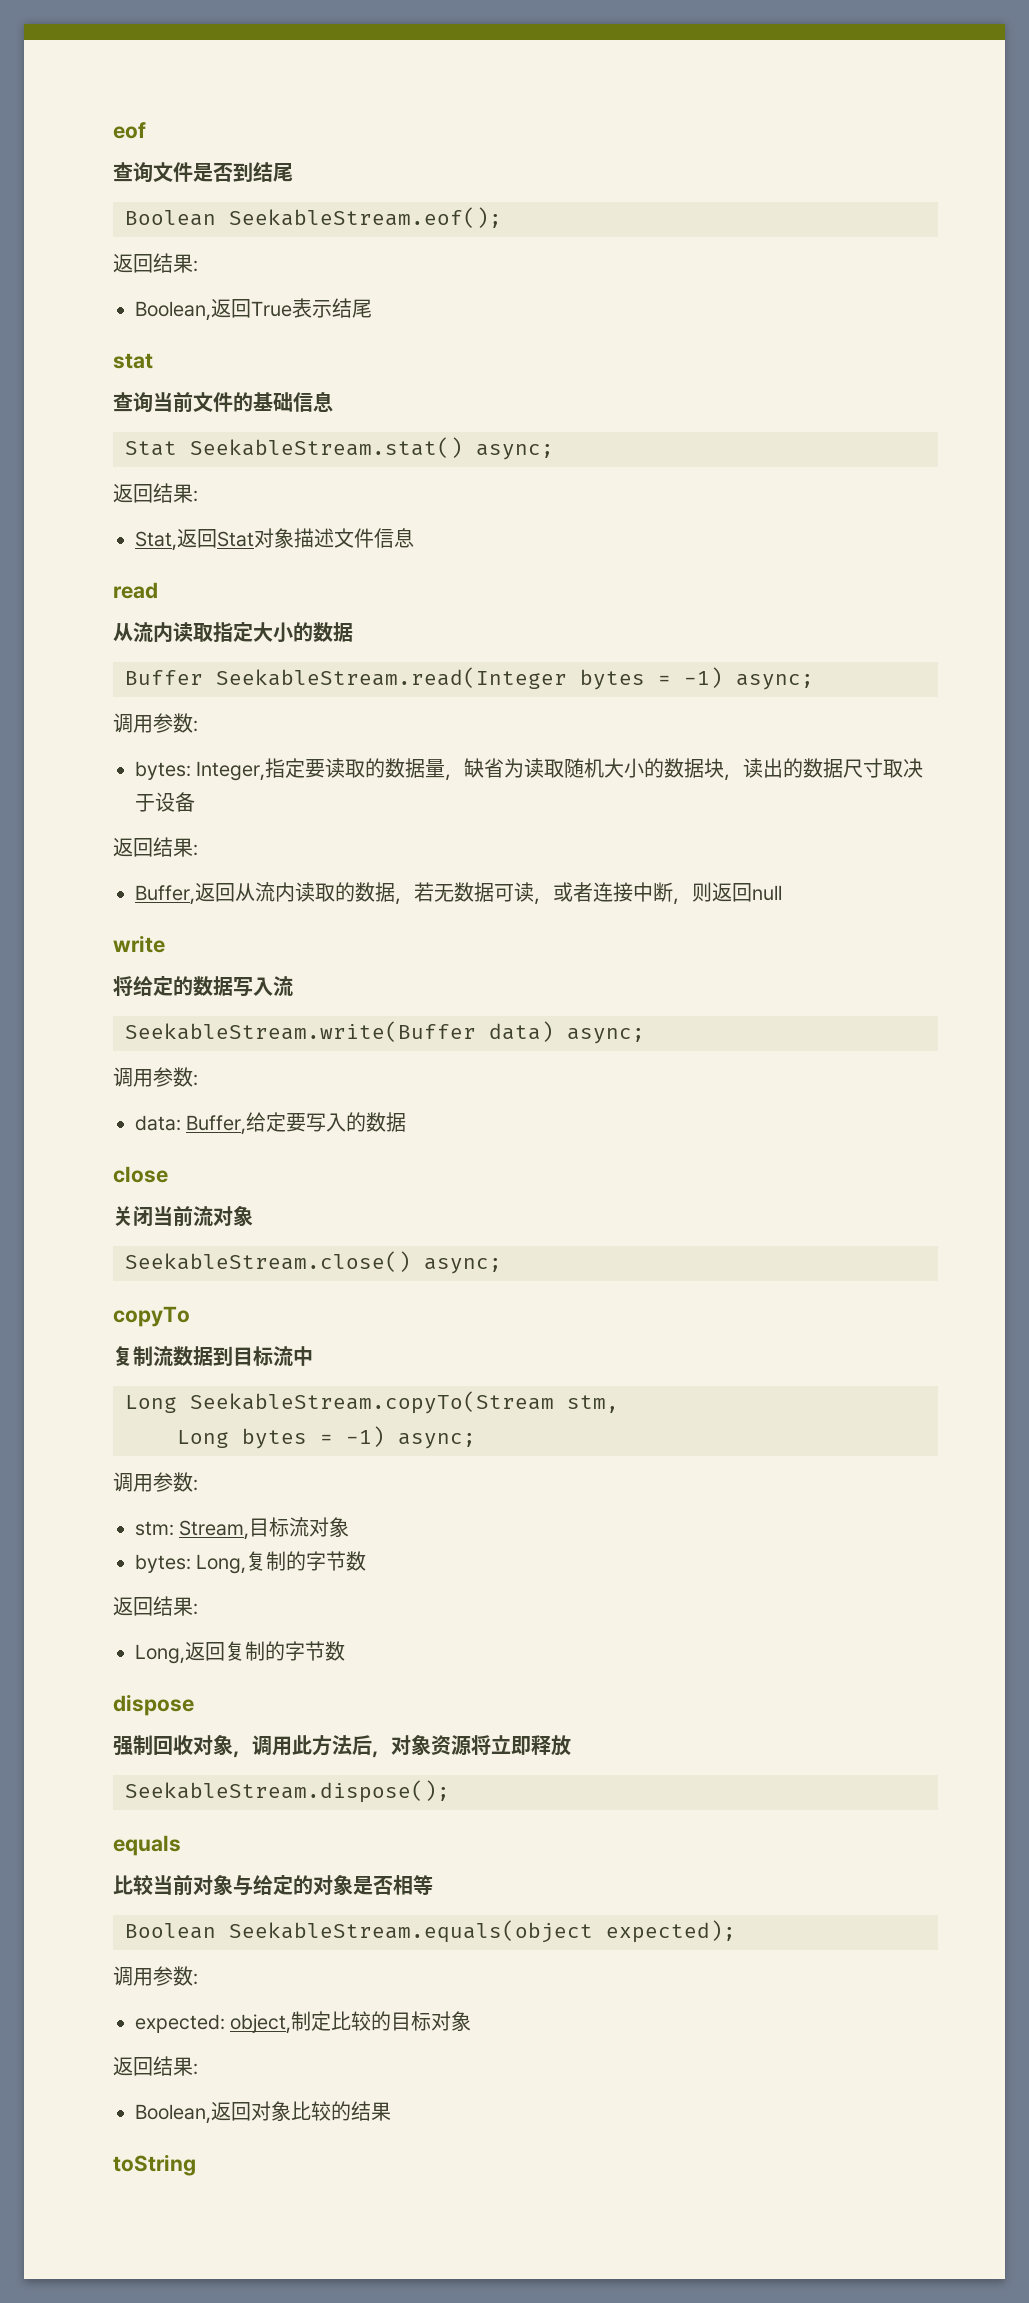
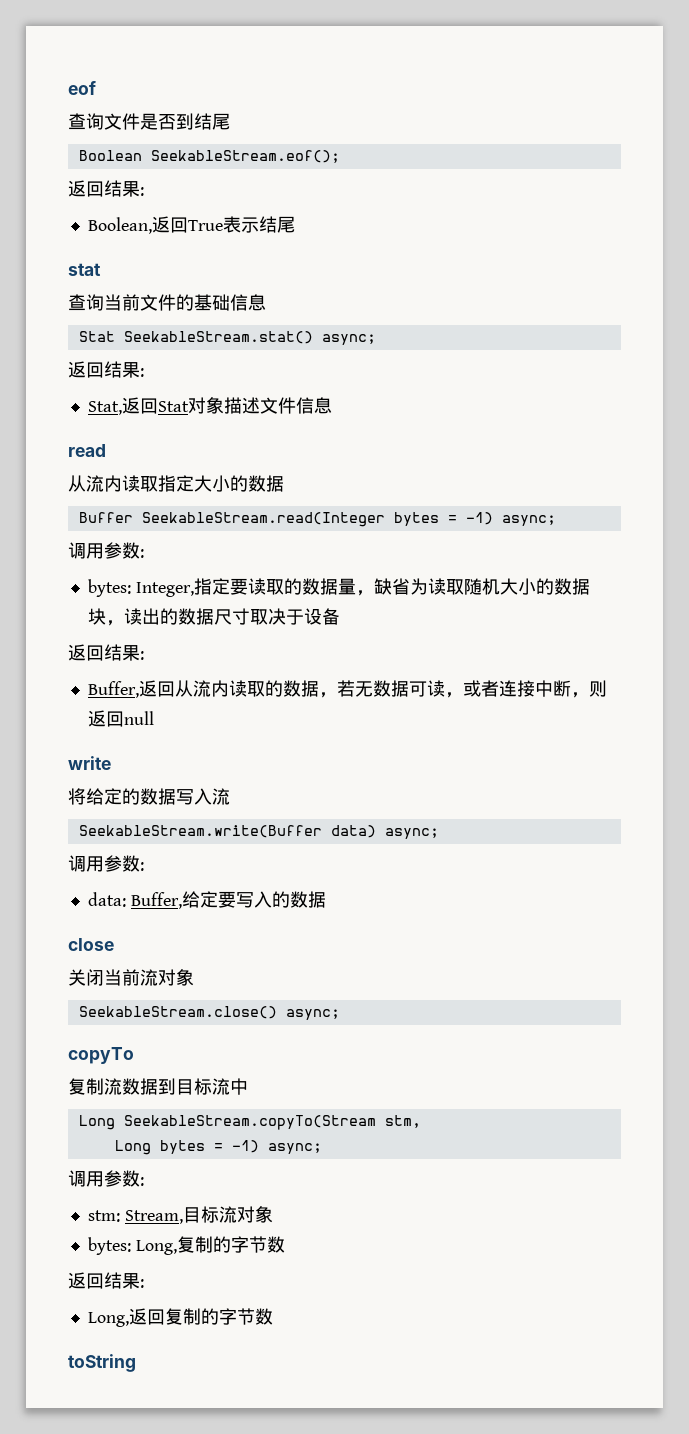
- dispose
- 强制回收对象，调用此方法后，对象资源将立即释放
- SeekableStream.dispose();
- equals
- 比较当前对象与给定的对象是否相等
- Boolean SeekableStream.equals(object expected);
- 调用参数:
- expected: object,制定比较的目标对象
- 返回结果:
- Boolean,返回对象比较的结果

